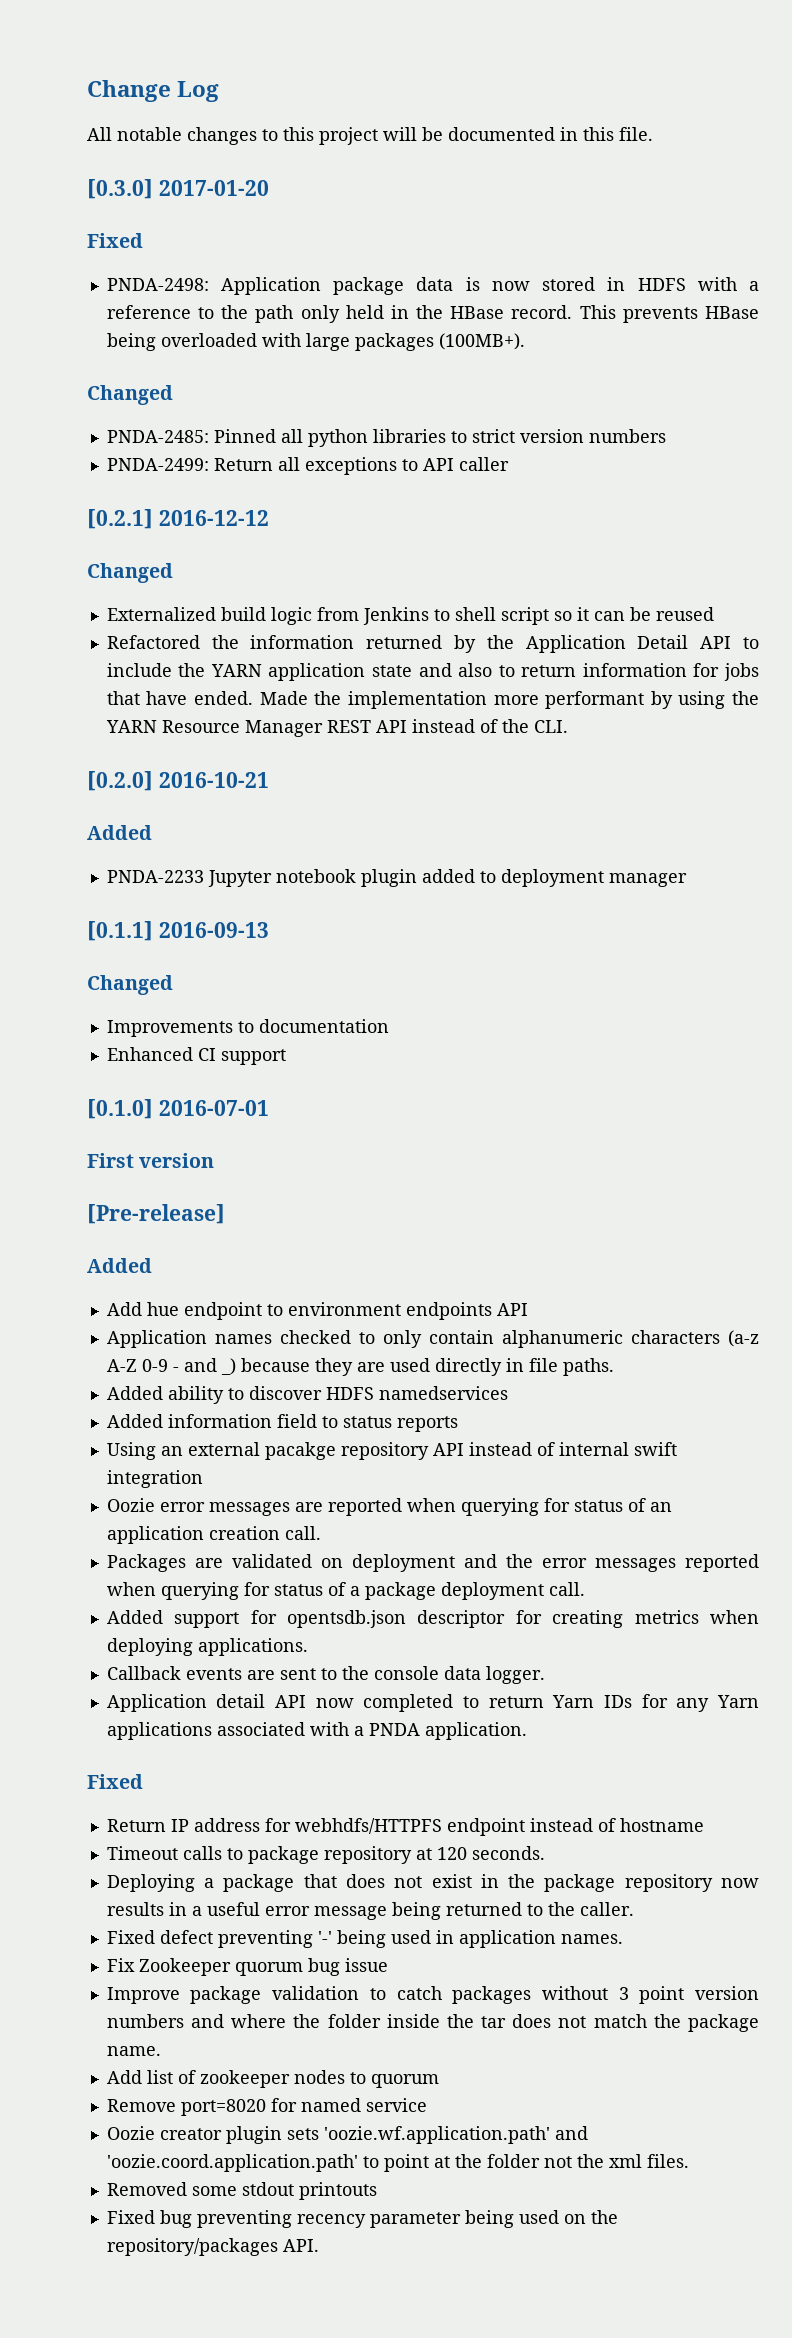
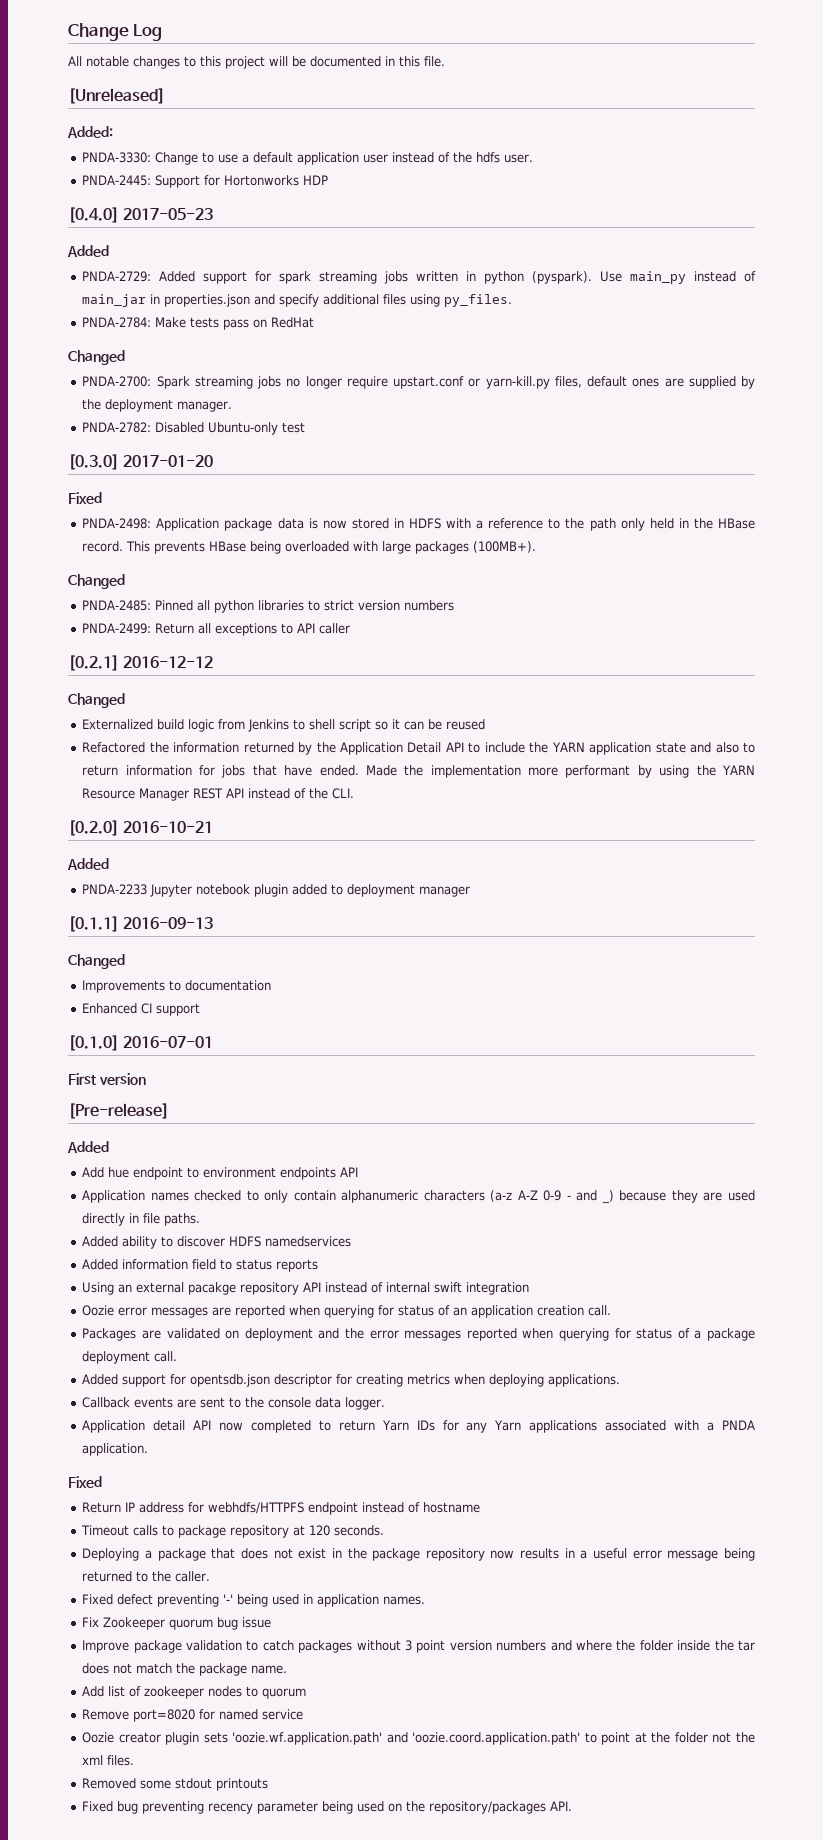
+ [Unreleased]
+ Added:
+ PNDA-3330: Change to use a default application user instead of the hdfs user.
+ PNDA-2445: Support for Hortonworks HDP
+ [0.4.0] 2017-05-23
+ Added
+ PNDA-2729: Added support for spark streaming jobs written in python (pyspark). Use main_py instead of main_jar in properties.json and specify additional files using py_files.
+ PNDA-2784: Make tests pass on RedHat
+ Changed
+ PNDA-2700: Spark streaming jobs no longer require upstart.conf or yarn-kill.py files, default ones are supplied by the deployment manager.
+ PNDA-2782: Disabled Ubuntu-only test

